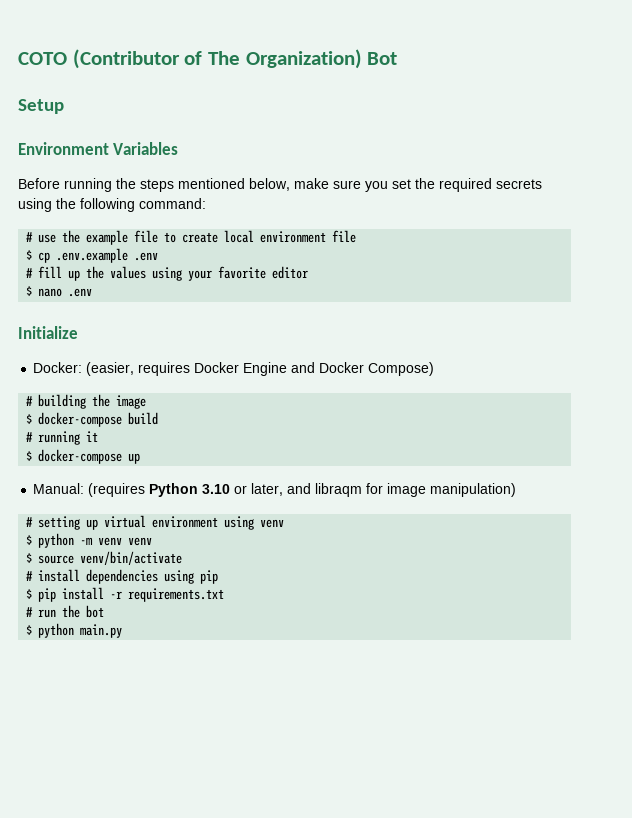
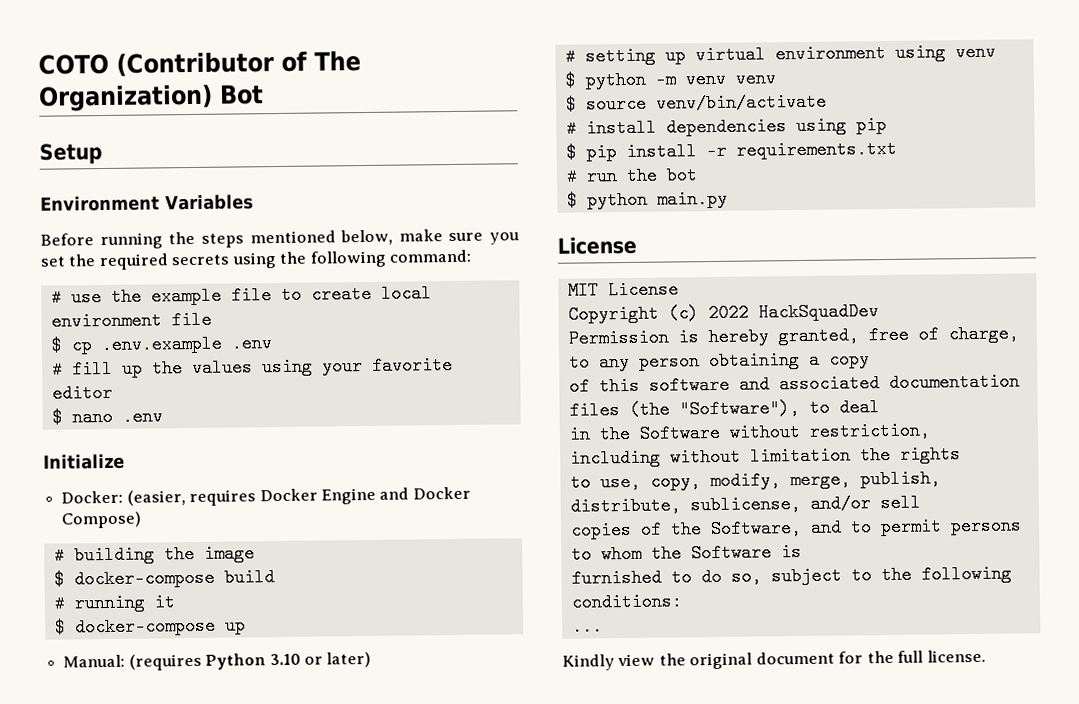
- Manual: (requires Python 3.10 or later, and libraqm for image manipulation)
+ Manual: (requires Python 3.10 or later)
  $ python main.py
+ License
+ MIT License
+ Copyright (c) 2022 HackSquadDev
+ Permission is hereby granted, free of charge, to any person obtaining a copy
+ of this software and associated documentation files (the "Software"), to deal
+ in the Software without restriction, including without limitation the rights
+ to use, copy, modify, merge, publish, distribute, sublicense, and/or sell
+ copies of the Software, and to permit persons to whom the Software is
+ furnished to do so, subject to the following conditions:
+ ...
+ Kindly view the original document for the full license.

